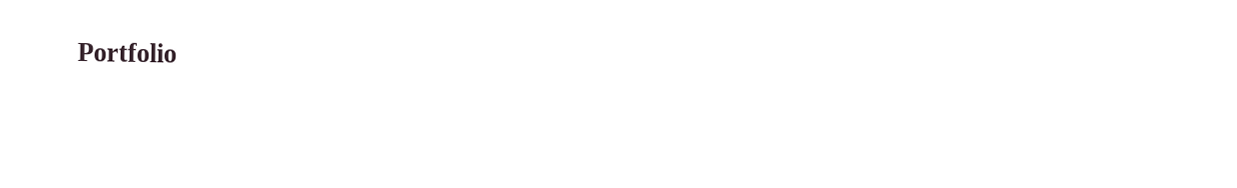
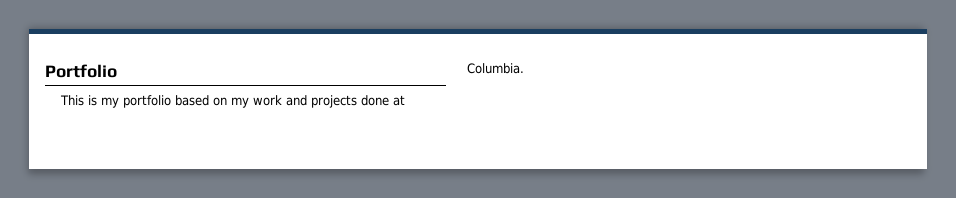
+ This is my portfolio based on my work and projects done at Columbia.

